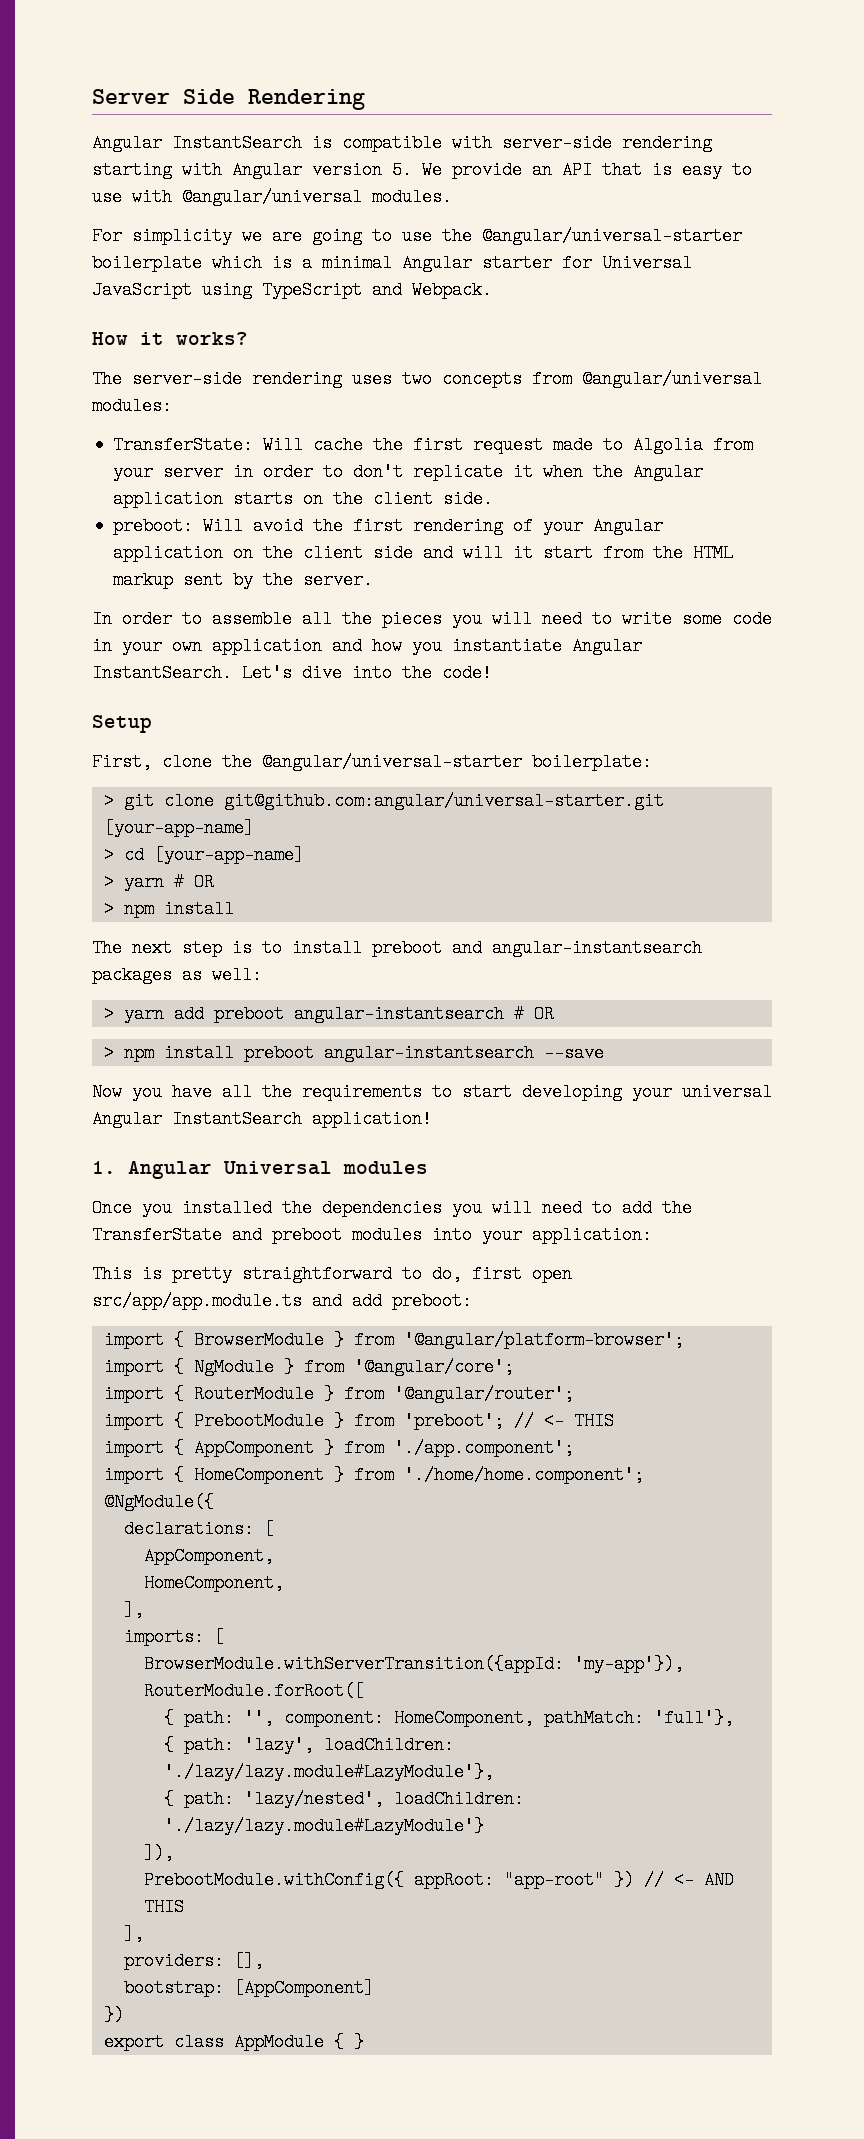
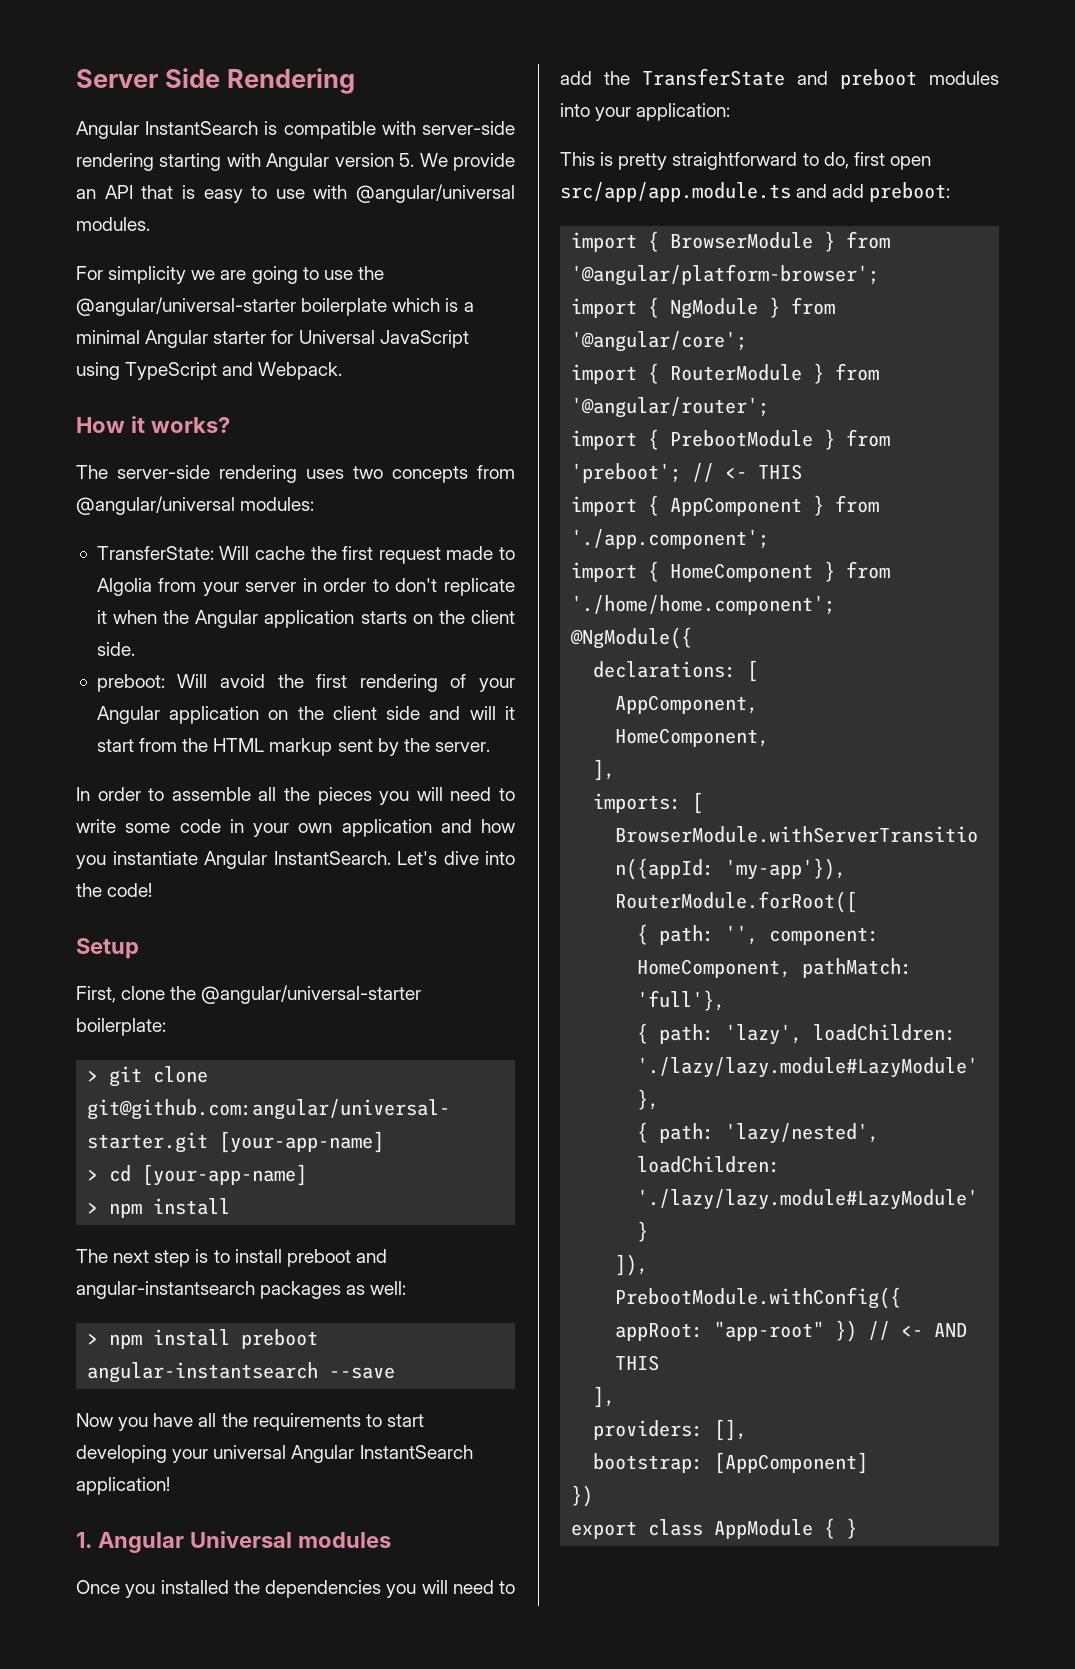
- > yarn # OR
- > yarn add preboot angular-instantsearch # OR

